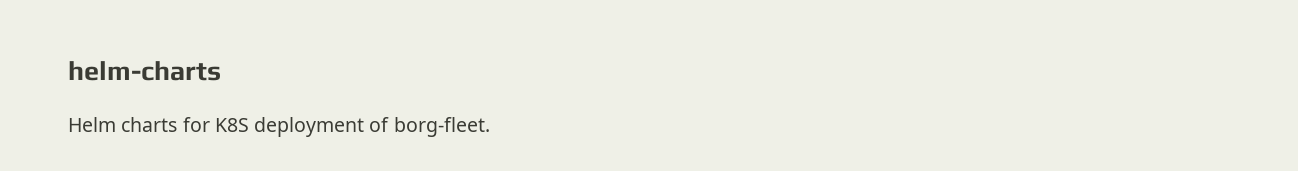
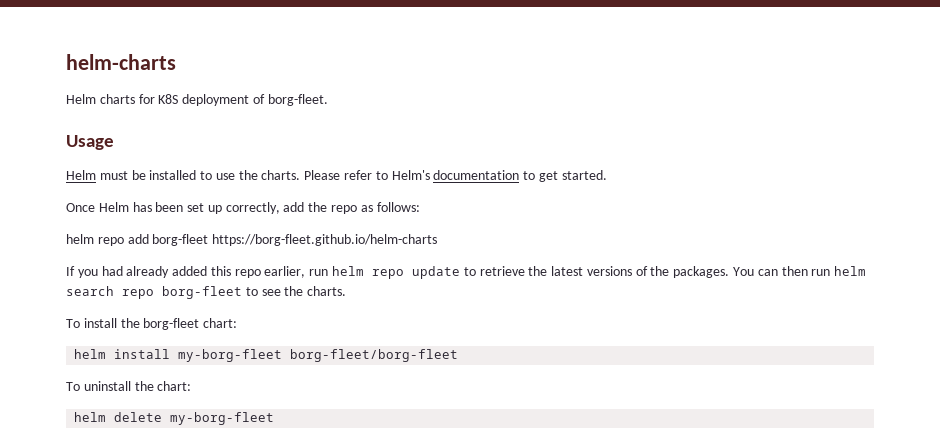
+ Usage
+ Helm must be installed to use the charts. Please refer to Helm's documentation to get started.
+ Once Helm has been set up correctly, add the repo as follows:
+ helm repo add borg-fleet https://borg-fleet.github.io/helm-charts
+ If you had already added this repo earlier, run helm repo update to retrieve the latest versions of the packages. You can then run helm search repo borg-fleet to see the charts.
+ To install the borg-fleet chart:
+ helm install my-borg-fleet borg-fleet/borg-fleet
+ To uninstall the chart:
+ helm delete my-borg-fleet

